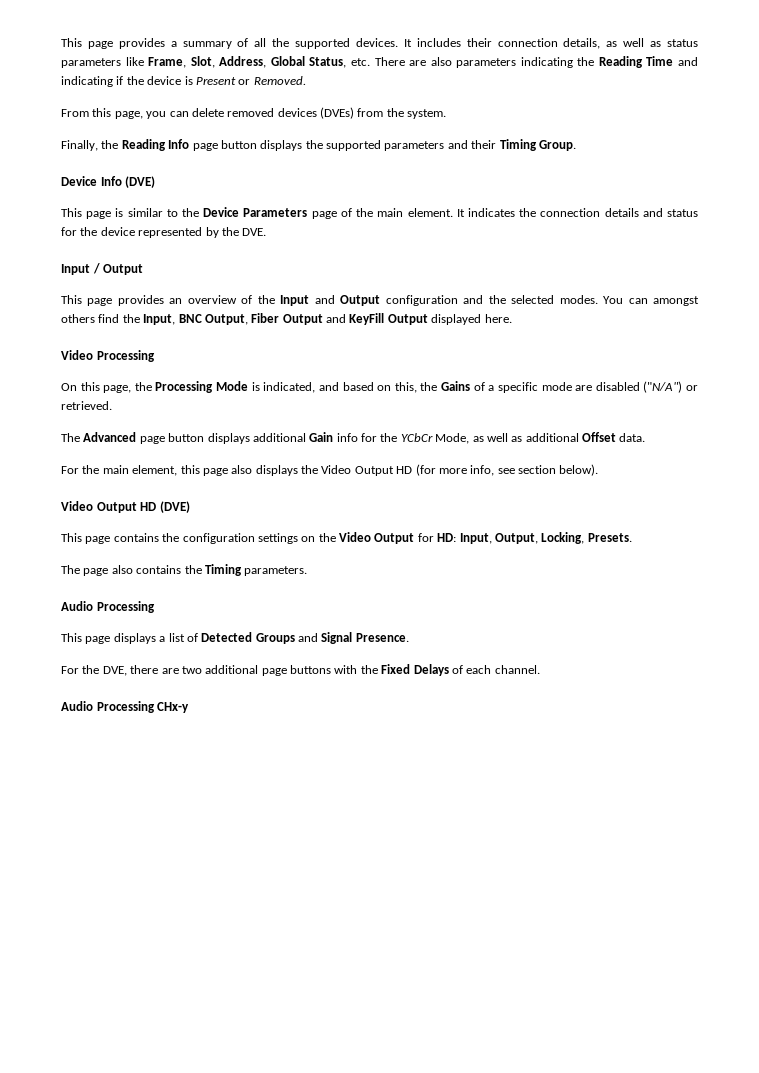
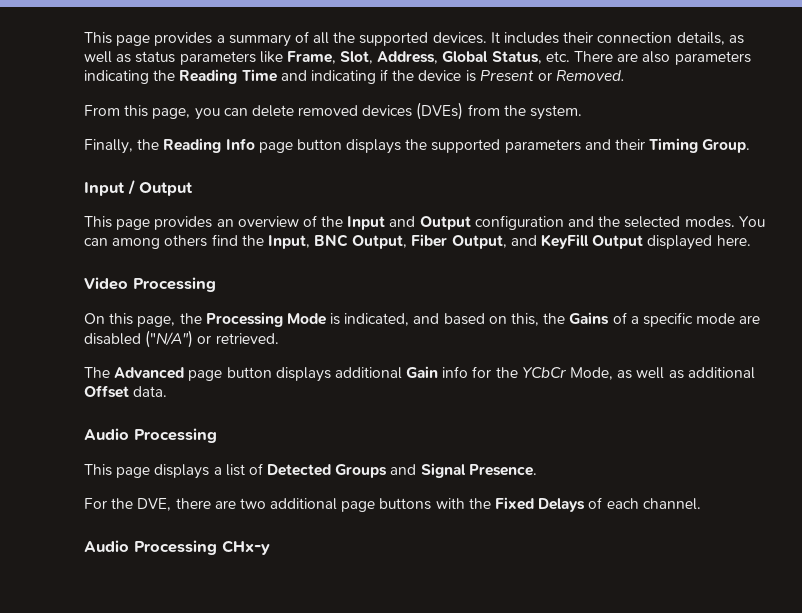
- Device Info (DVE)
- This page is similar to the Device Parameters page of the main element. It indicates the connection details and status for the device represented by the DVE.
- You can amongst others find the Input, BNC Output, Fiber Output and KeyFill Output displayed here.
+ You can among others find the Input, BNC Output, Fiber Output, and KeyFill Output displayed here.
- For the main element, this page also displays the Video Output HD (for more info, see section below).
- Video Output HD (DVE)
- This page contains the configuration settings on the Video Output for HD: Input, Output, Locking, Presets.
- The page also contains the Timing parameters.

